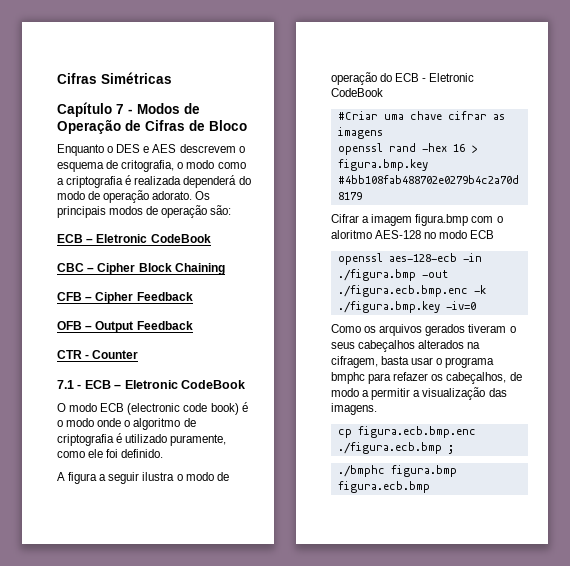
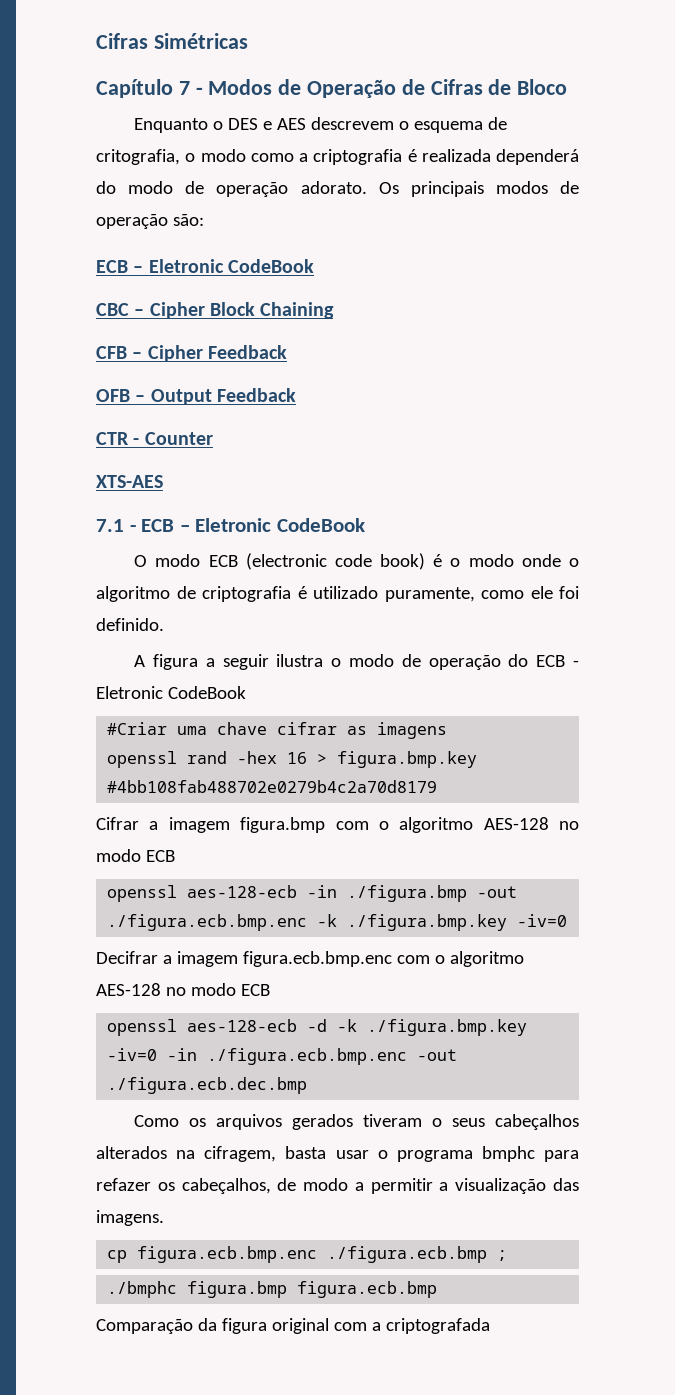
+ XTS-AES
- Cifrar a imagem figura.bmp com o aloritmo AES-128 no modo ECB
+ Cifrar a imagem figura.bmp com o algoritmo AES-128 no modo ECB
+ Decifrar a imagem figura.ecb.bmp.enc com o algoritmo AES-128 no modo ECB
+ openssl aes-128-ecb -d -k ./figura.bmp.key -iv=0 -in ./figura.ecb.bmp.enc -out ./figura.ecb.dec.bmp
+ Comparação da figura original com a criptografada

